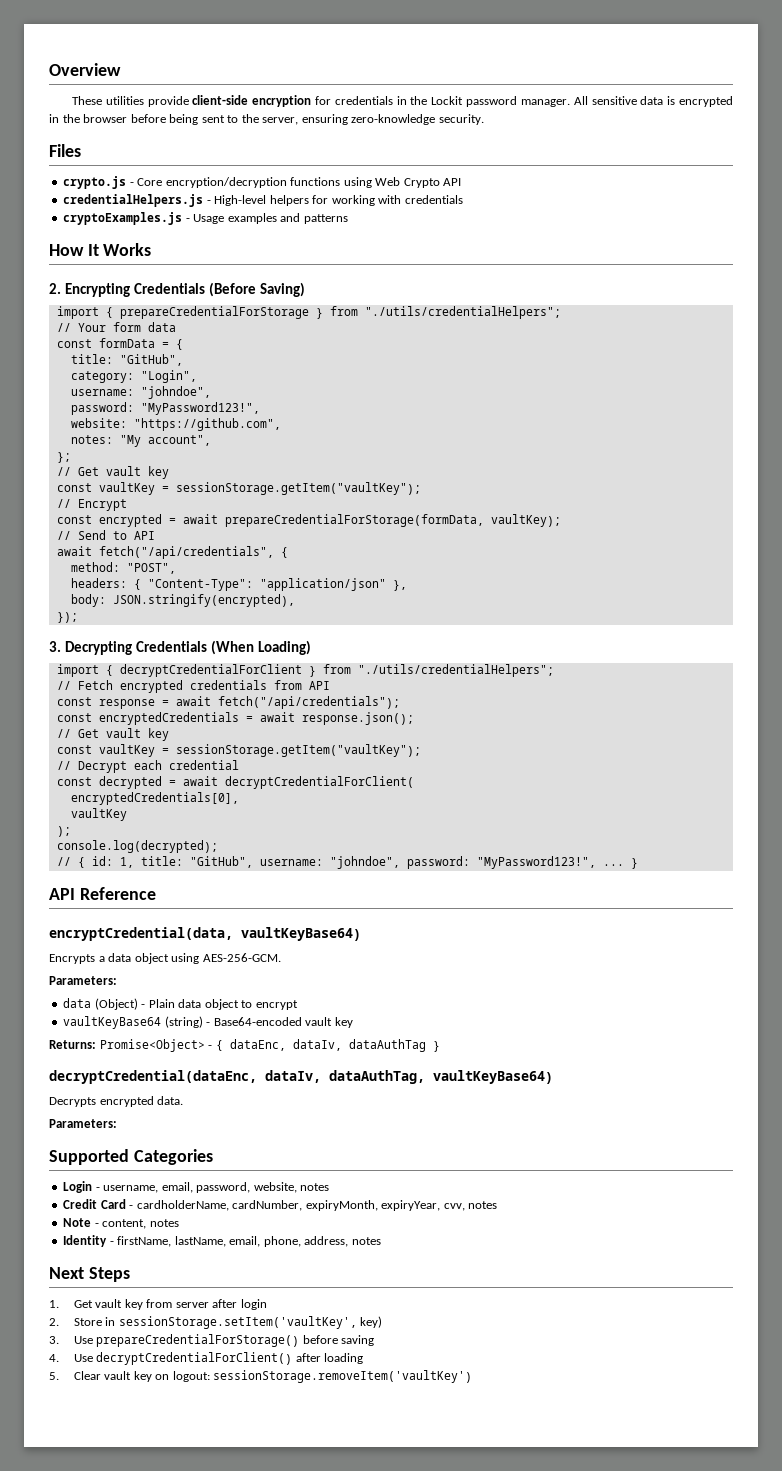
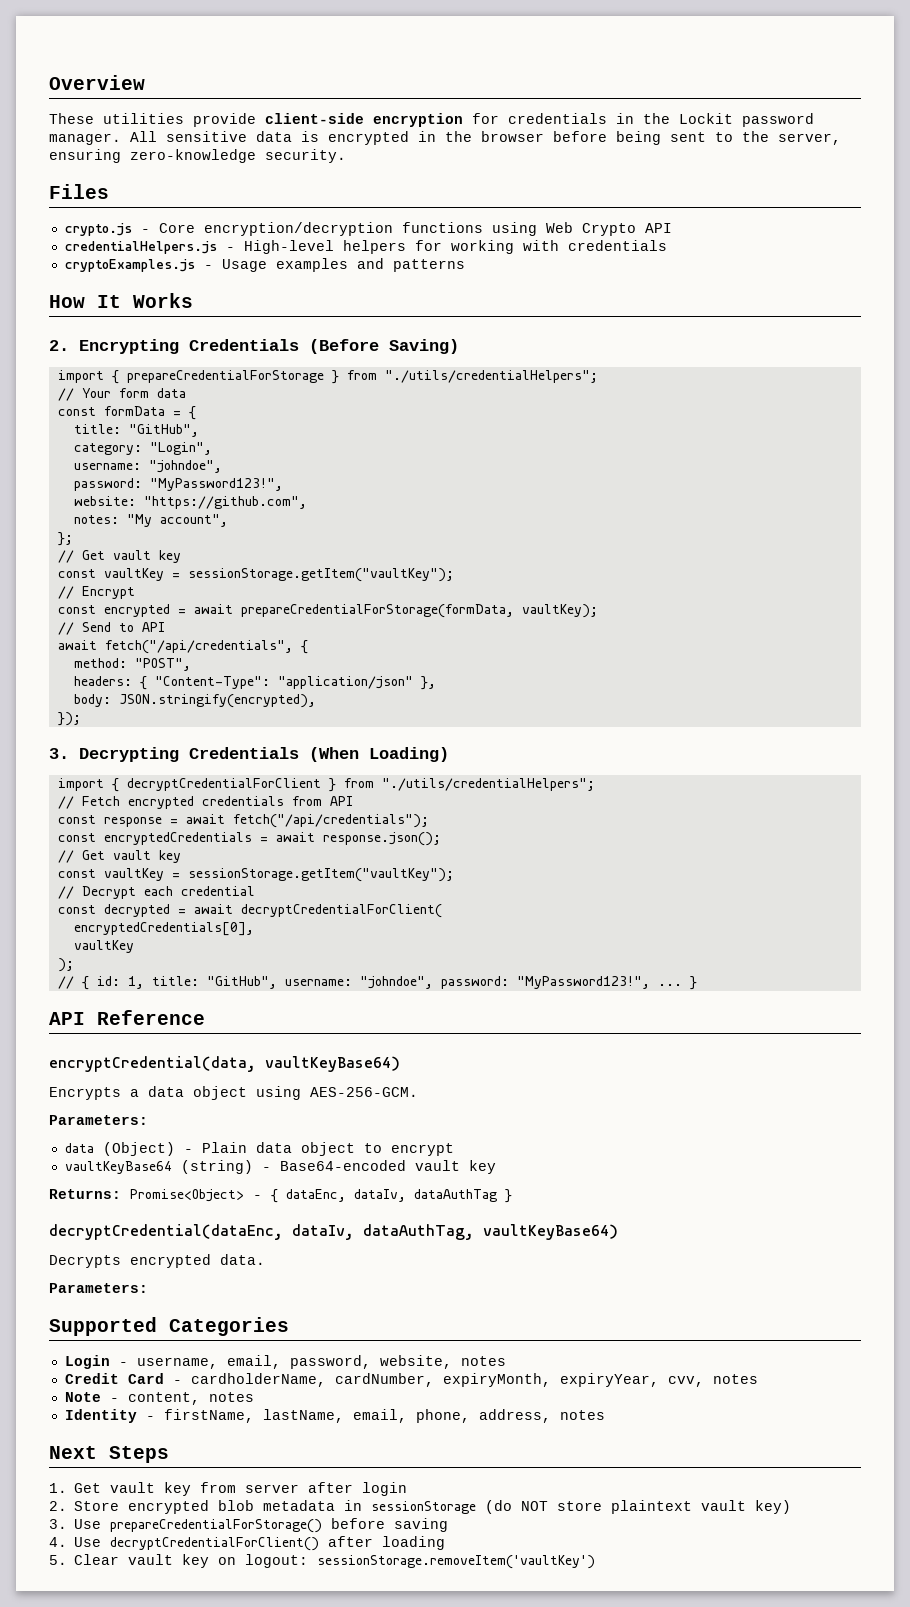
- console.log(decrypted);
- 2. Store in sessionStorage.setItem('vaultKey', key)
+ 2. Store encrypted blob metadata in sessionStorage (do NOT store plaintext vault key)

